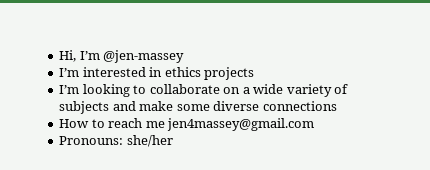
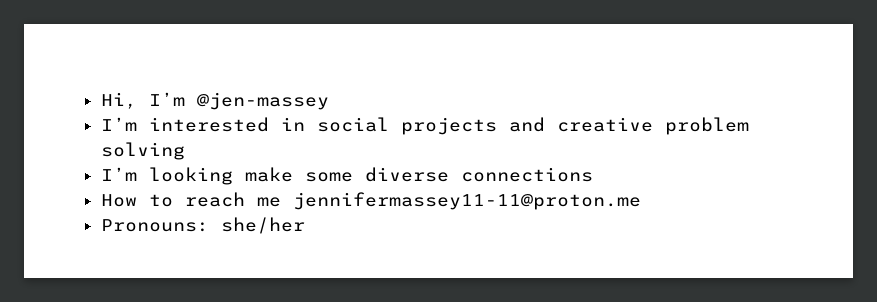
- I’m interested in ethics projects
- I’m looking to collaborate on a wide variety of subjects and make some diverse connections
+ I’m interested in social projects and creative problem solving
+ I’m looking make some diverse connections
- How to reach me jen4massey@gmail.com
+ How to reach me jennifermassey11-11@proton.me

